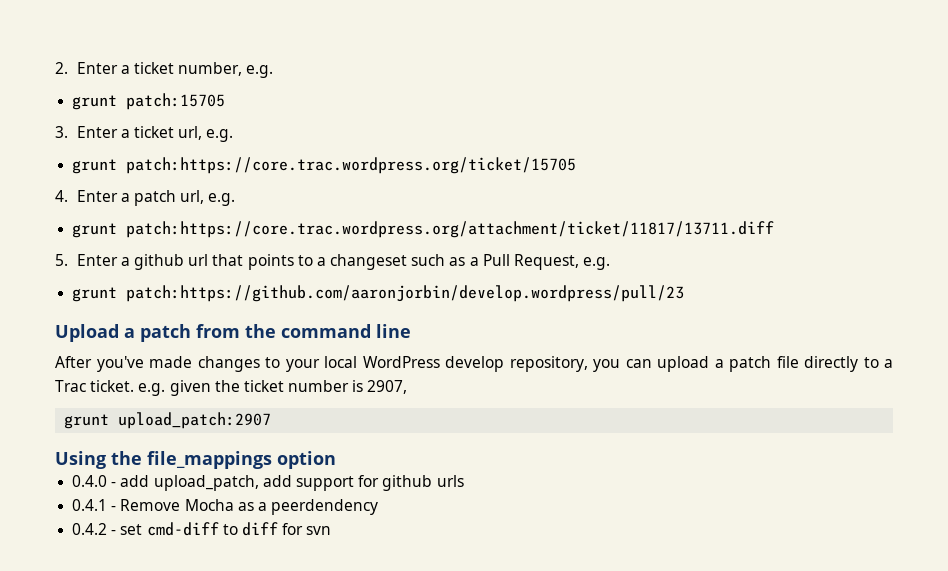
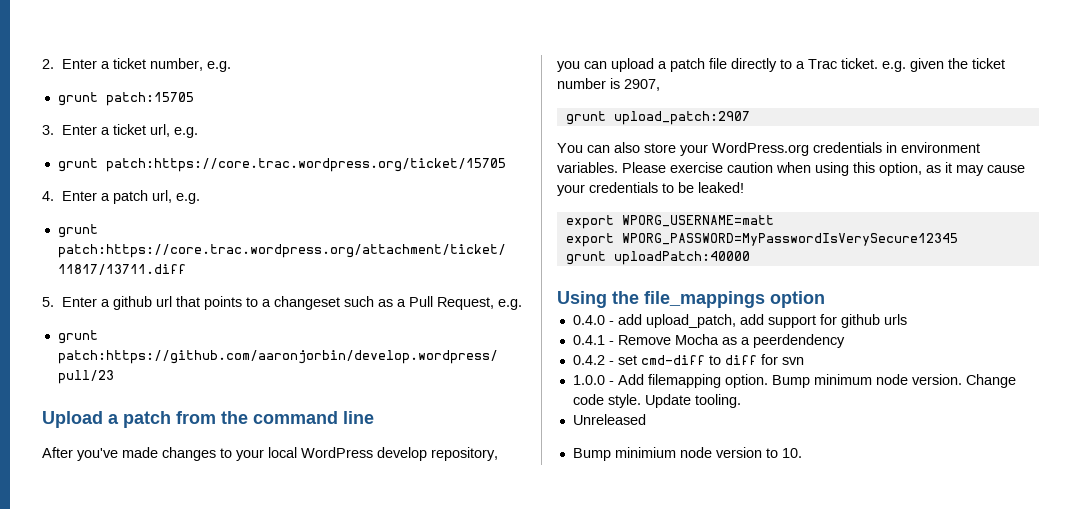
+ You can also store your WordPress.org credentials in environment variables. Please exercise caution when using this option, as it may cause your credentials to be leaked!
+ export WPORG_USERNAME=matt
+ export WPORG_PASSWORD=MyPasswordIsVerySecure12345
+ grunt uploadPatch:40000
+ 1.0.0 - Add filemapping option. Bump minimum node version. Change code style. Update tooling.
+ Unreleased
+ Bump minimium node version to 10.

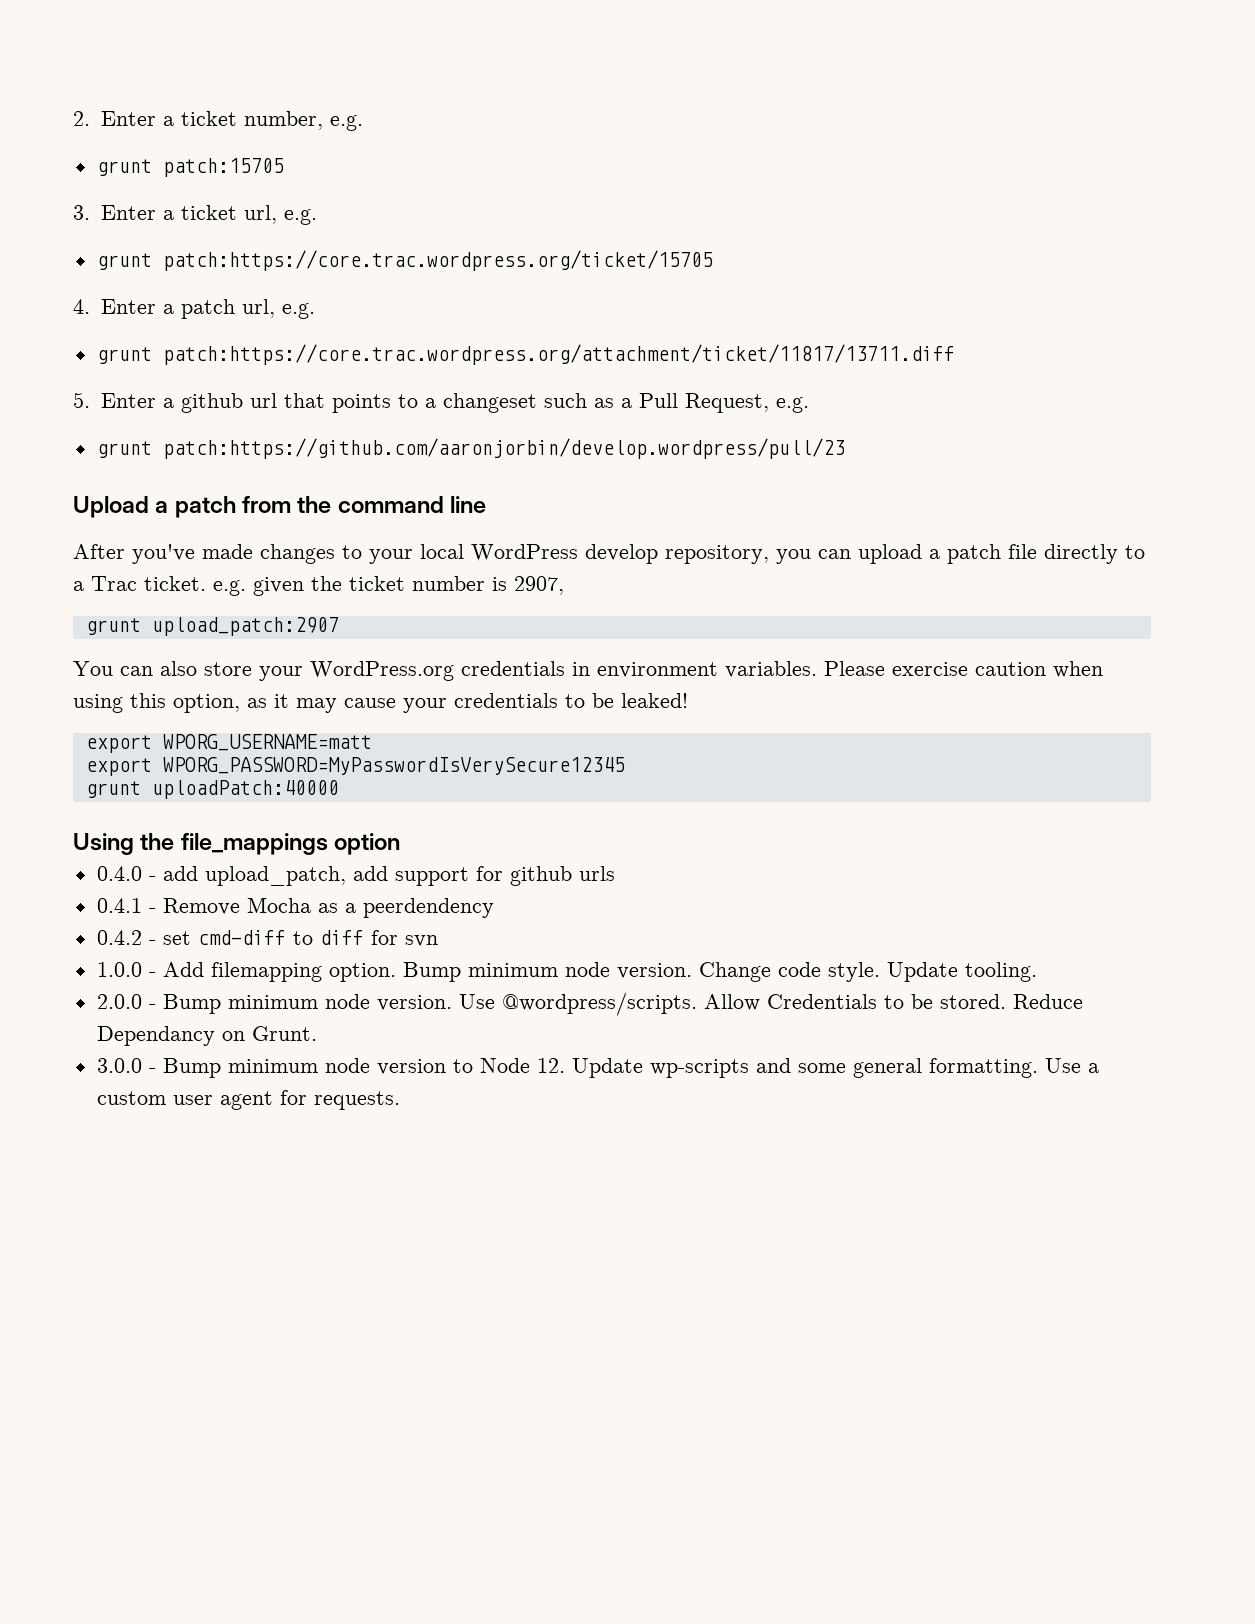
- Unreleased
- Bump minimium node version to 10.
+ 2.0.0 - Bump minimum node version. Use @wordpress/scripts. Allow Credentials to be stored. Reduce Dependancy on Grunt.
+ 3.0.0 - Bump minimum node version to Node 12. Update wp-scripts and some general formatting. Use a custom user agent for requests.

